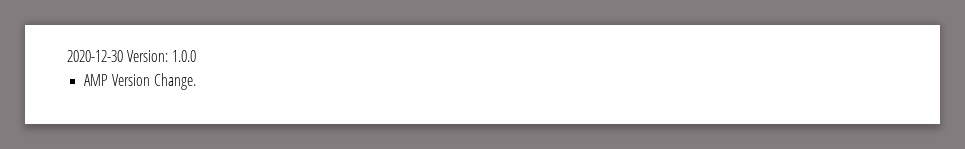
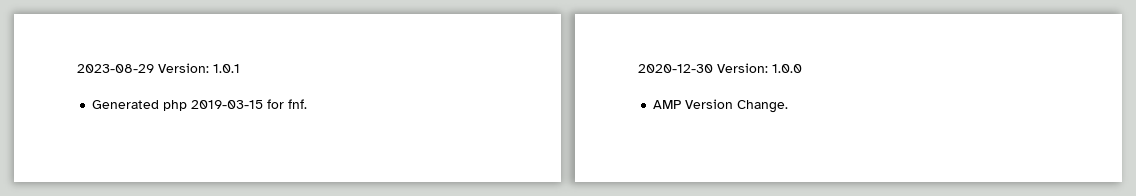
+ 2023-08-29 Version: 1.0.1
+ Generated php 2019-03-15 for fnf.

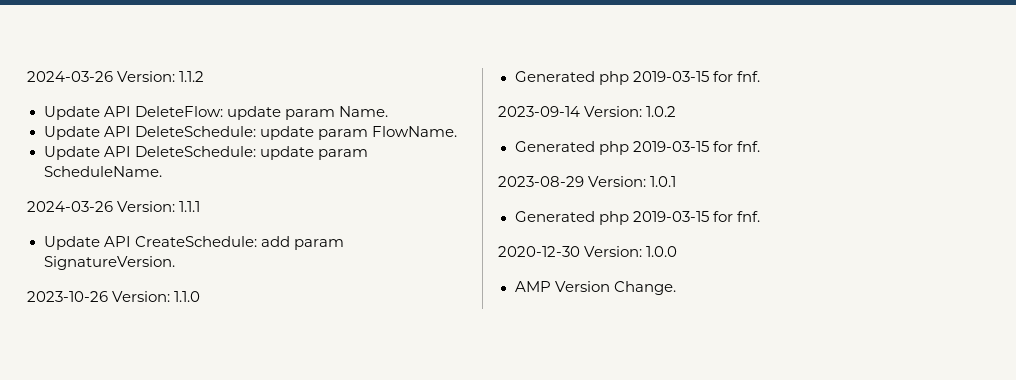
+ 2024-03-26 Version: 1.1.2
+ Update API DeleteFlow: update param Name.
+ Update API DeleteSchedule: update param FlowName.
+ Update API DeleteSchedule: update param ScheduleName.
+ 2024-03-26 Version: 1.1.1
+ Update API CreateSchedule: add param SignatureVersion.
+ 2023-10-26 Version: 1.1.0
+ Generated php 2019-03-15 for fnf.
+ 2023-09-14 Version: 1.0.2
+ Generated php 2019-03-15 for fnf.

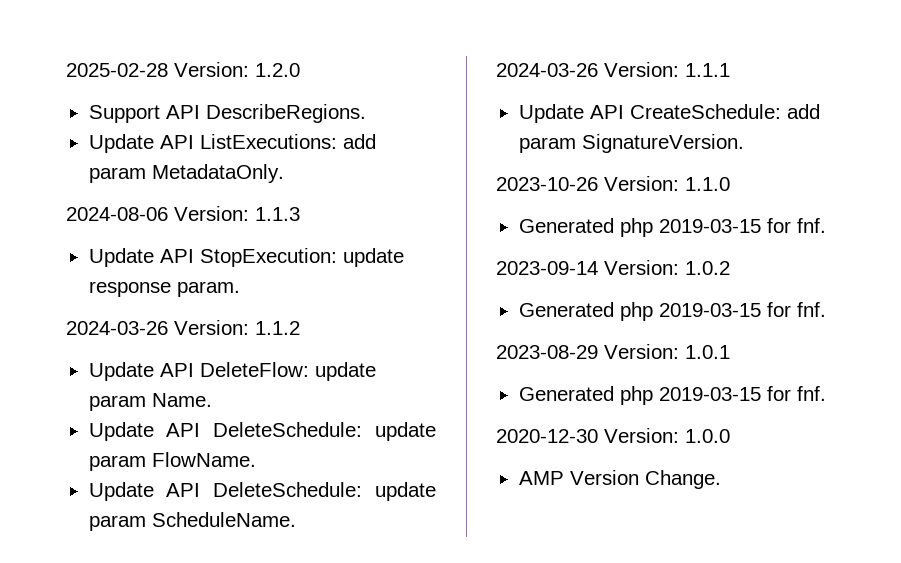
+ 2025-02-28 Version: 1.2.0
+ Support API DescribeRegions.
+ Update API ListExecutions: add param MetadataOnly.
+ 2024-08-06 Version: 1.1.3
+ Update API StopExecution: update response param.

